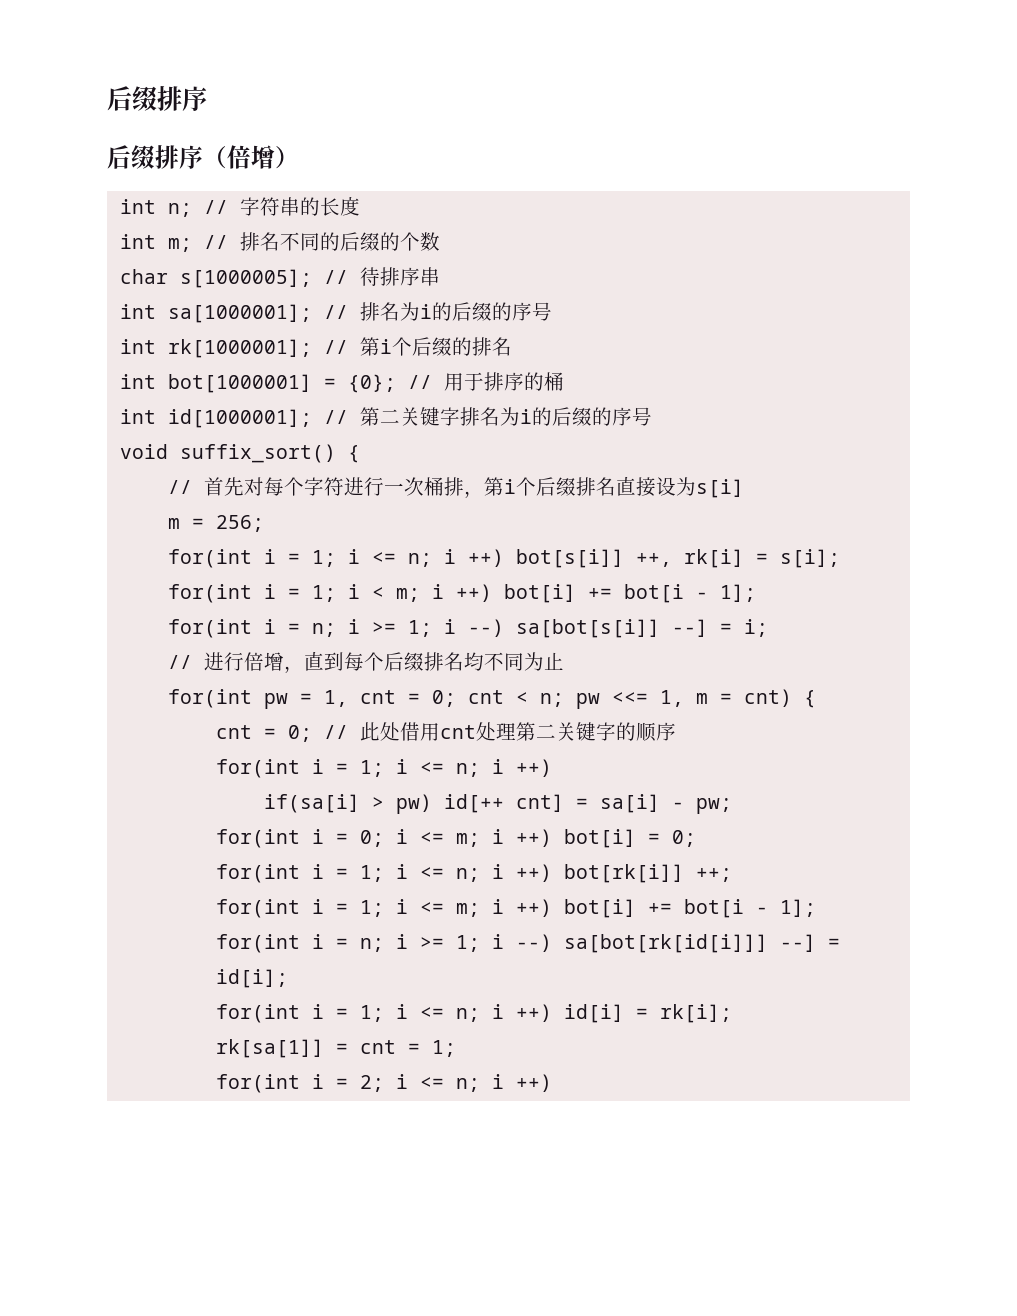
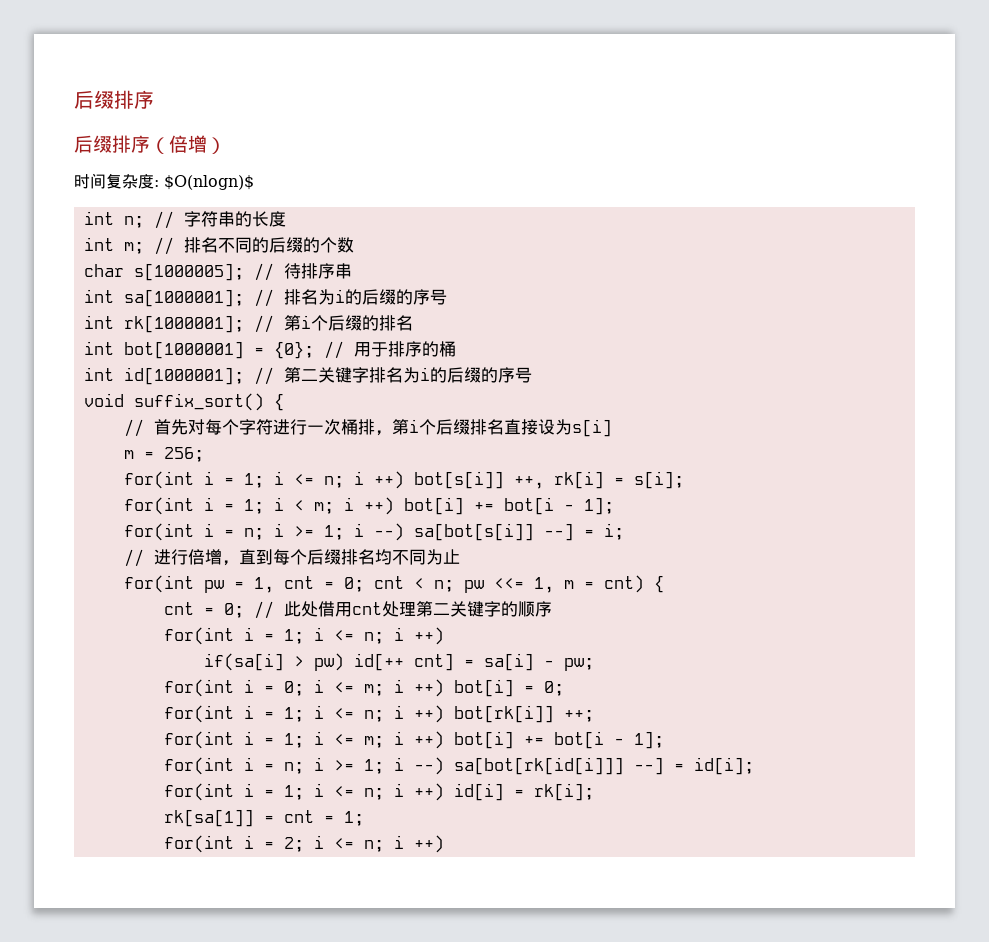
+ 时间复杂度: $O(nlogn)$

